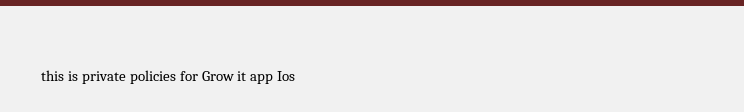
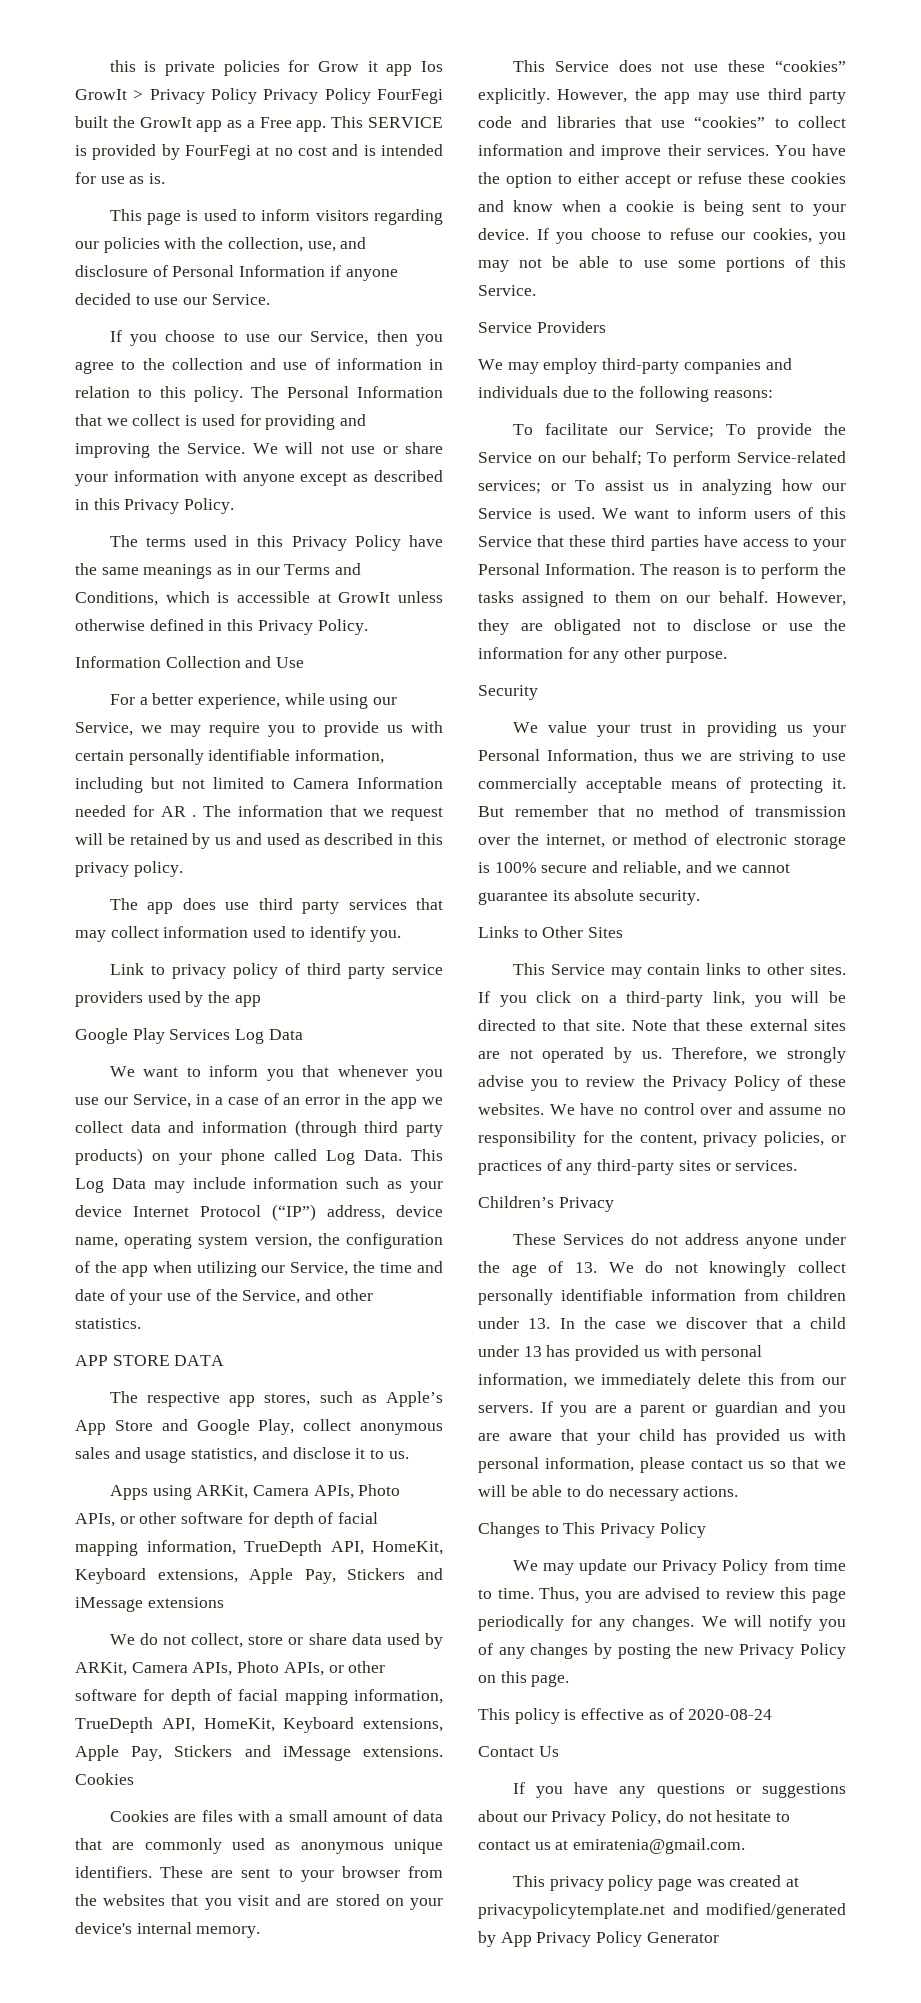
- this is private policies for Grow it app Ios
+ this is private policies for Grow it app Ios GrowIt > Privacy Policy Privacy Policy FourFegi built the GrowIt app as a Free app. This SERVICE is provided by FourFegi at no cost and is intended for use as is.
+ This page is used to inform visitors regarding our policies with the collection, use, and disclosure of Personal Information if anyone decided to use our Service.
+ If you choose to use our Service, then you agree to the collection and use of information in relation to this policy. The Personal Information that we collect is used for providing and improving the Service. We will not use or share your information with anyone except as described in this Privacy Policy.
+ The terms used in this Privacy Policy have the same meanings as in our Terms and Conditions, which is accessible at GrowIt unless otherwise defined in this Privacy Policy.
+ Information Collection and Use
+ For a better experience, while using our Service, we may require you to provide us with certain personally identifiable information, including but not limited to Camera Information needed for AR . The information that we request will be retained by us and used as described in this privacy policy.
+ The app does use third party services that may collect information used to identify you.
+ Link to privacy policy of third party service providers used by the app
+ Google Play Services Log Data
+ We want to inform you that whenever you use our Service, in a case of an error in the app we collect data and information (through third party products) on your phone called Log Data. This Log Data may include information such as your device Internet Protocol (“IP”) address, device name, operating system version, the configuration of the app when utilizing our Service, the time and date of your use of the Service, and other statistics.
+ APP STORE DATA
+ The respective app stores, such as Apple’s App Store and Google Play, collect anonymous sales and usage statistics, and disclose it to us.
+ Apps using ARKit, Camera APIs, Photo APIs, or other software for depth of facial mapping information, TrueDepth API, HomeKit, Keyboard extensions, Apple Pay, Stickers and iMessage extensions
+ We do not collect, store or share data used by ARKit, Camera APIs, Photo APIs, or other software for depth of facial mapping information, TrueDepth API, HomeKit, Keyboard extensions, Apple Pay, Stickers and iMessage extensions. Cookies
+ Cookies are files with a small amount of data that are commonly used as anonymous unique identifiers. These are sent to your browser from the websites that you visit and are stored on your device's internal memory.
+ This Service does not use these “cookies” explicitly. However, the app may use third party code and libraries that use “cookies” to collect information and improve their services. You have the option to either accept or refuse these cookies and know when a cookie is being sent to your device. If you choose to refuse our cookies, you may not be able to use some portions of this Service.
+ Service Providers
+ We may employ third-party companies and individuals due to the following reasons:
+ To facilitate our Service; To provide the Service on our behalf; To perform Service-related services; or To assist us in analyzing how our Service is used. We want to inform users of this Service that these third parties have access to your Personal Information. The reason is to perform the tasks assigned to them on our behalf. However, they are obligated not to disclose or use the information for any other purpose.
+ Security
+ We value your trust in providing us your Personal Information, thus we are striving to use commercially acceptable means of protecting it. But remember that no method of transmission over the internet, or method of electronic storage is 100% secure and reliable, and we cannot guarantee its absolute security.
+ Links to Other Sites
+ This Service may contain links to other sites. If you click on a third-party link, you will be directed to that site. Note that these external sites are not operated by us. Therefore, we strongly advise you to review the Privacy Policy of these websites. We have no control over and assume no responsibility for the content, privacy policies, or practices of any third-party sites or services.
+ Children’s Privacy
+ These Services do not address anyone under the age of 13. We do not knowingly collect personally identifiable information from children under 13. In the case we discover that a child under 13 has provided us with personal information, we immediately delete this from our servers. If you are a parent or guardian and you are aware that your child has provided us with personal information, please contact us so that we will be able to do necessary actions.
+ Changes to This Privacy Policy
+ We may update our Privacy Policy from time to time. Thus, you are advised to review this page periodically for any changes. We will notify you of any changes by posting the new Privacy Policy on this page.
+ This policy is effective as of 2020-08-24
+ Contact Us
+ If you have any questions or suggestions about our Privacy Policy, do not hesitate to contact us at emiratenia@gmail.com.
+ This privacy policy page was created at privacypolicytemplate.net and modified/generated by App Privacy Policy Generator

